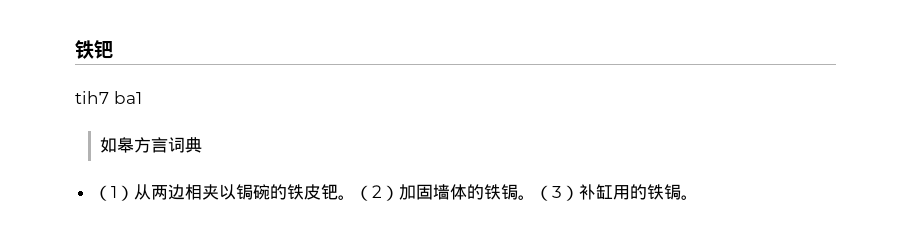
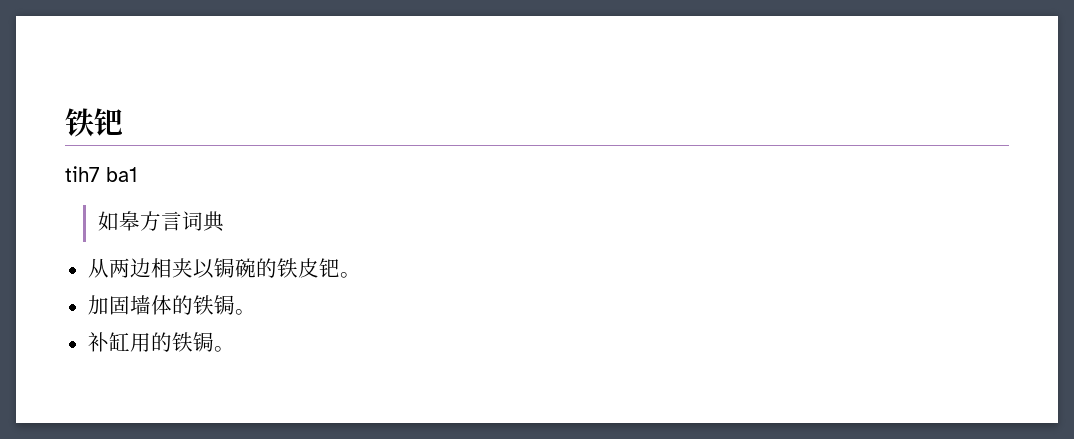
- （1）从两边相夹以锔碗的铁皮钯。（2）加固墙体的铁锔。（3）补缸用的铁锔。
+ 从两边相夹以锔碗的铁皮钯。
+ 加固墙体的铁锔。
+ 补缸用的铁锔。

